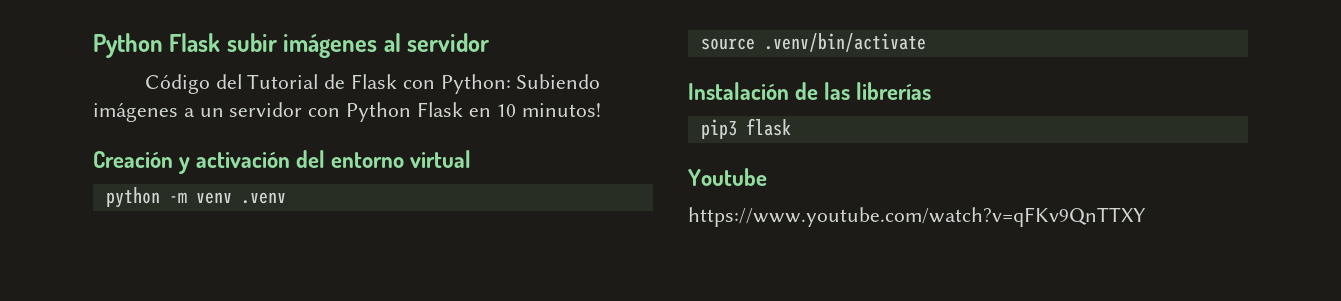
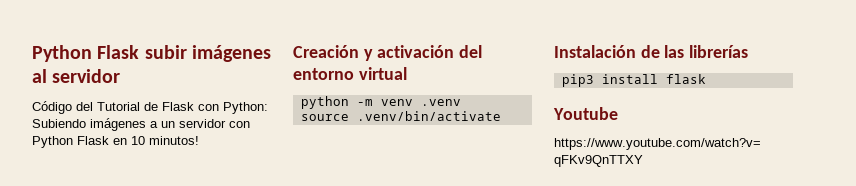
- pip3 flask
+ pip3 install flask

